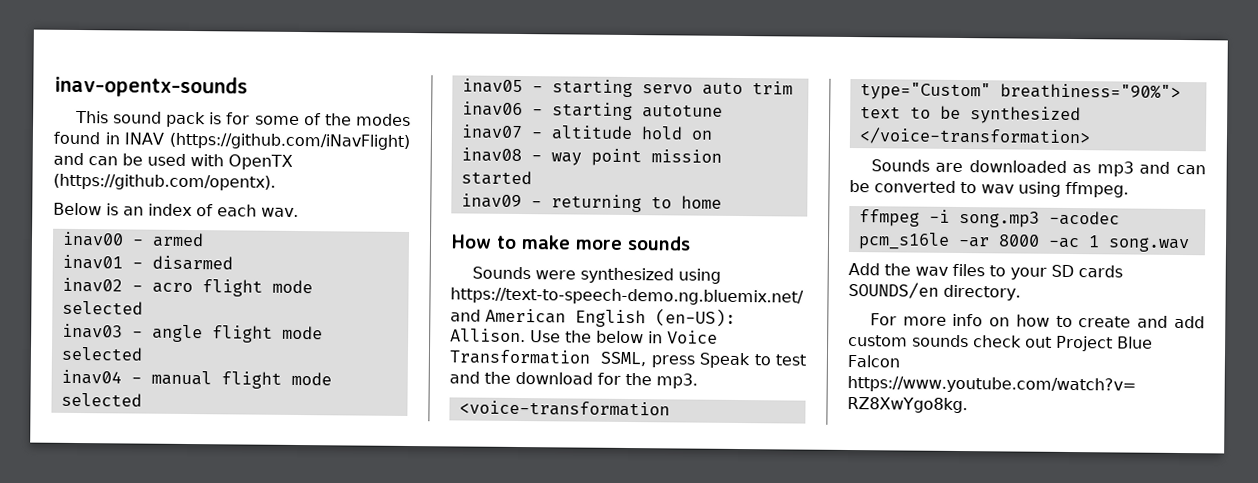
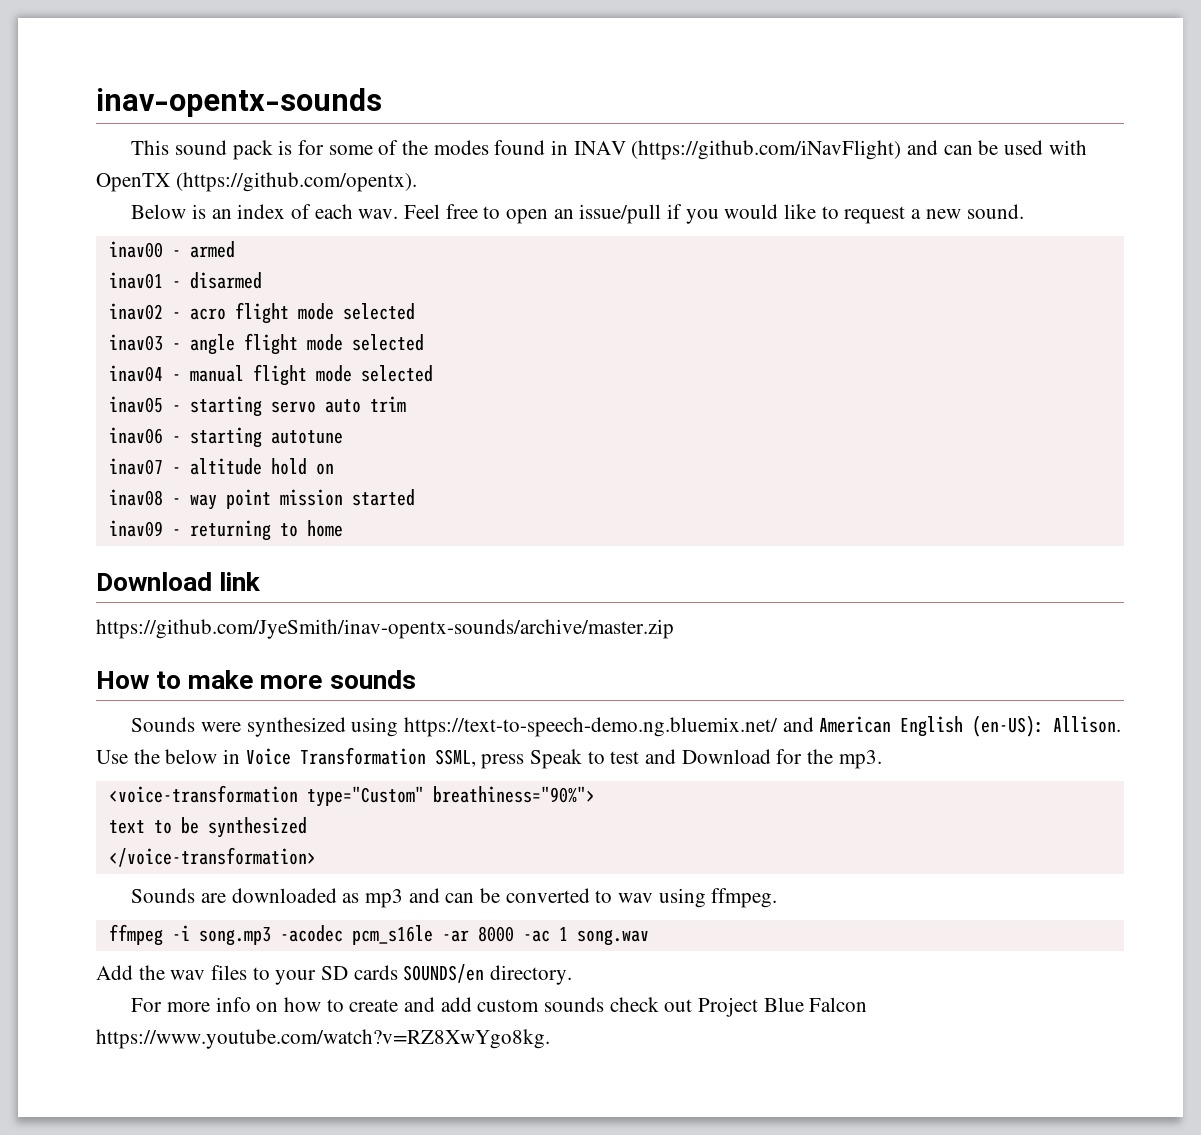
+ Feel free to open an issue/pull if you would like to request a new sound.
+ Download link
+ https://github.com/JyeSmith/inav-opentx-sounds/archive/master.zip
- Use the below in Voice Transformation SSML, press Speak to test and the download for the mp3.
+ Use the below in Voice Transformation SSML, press Speak to test and Download for the mp3.

